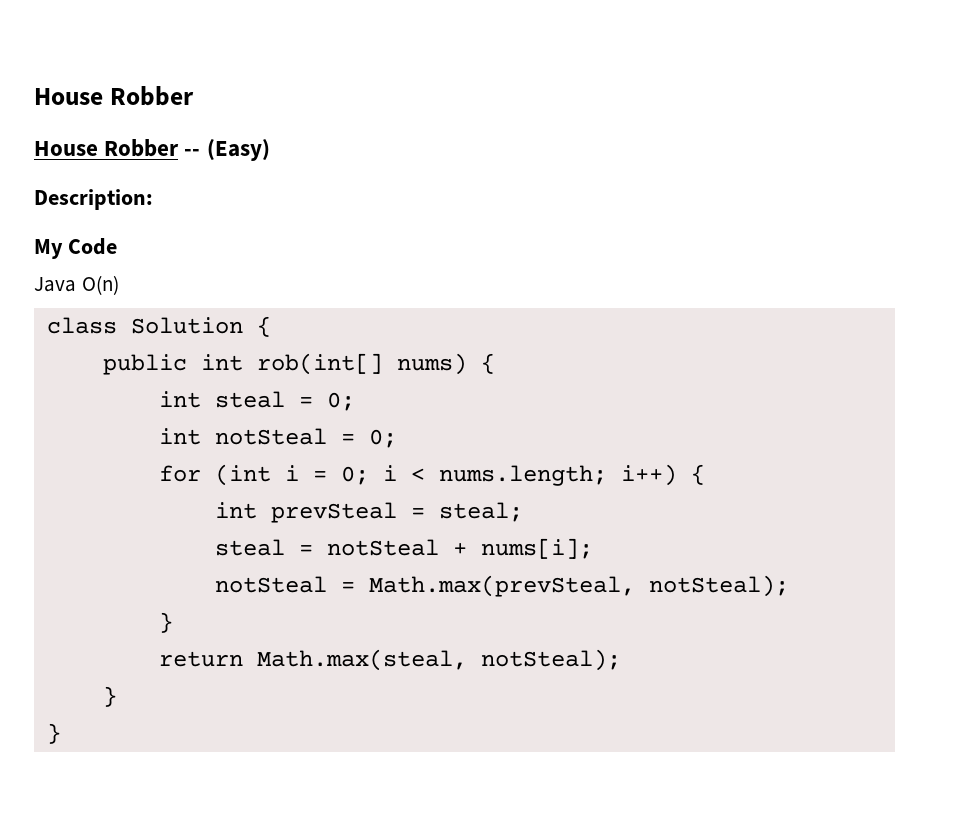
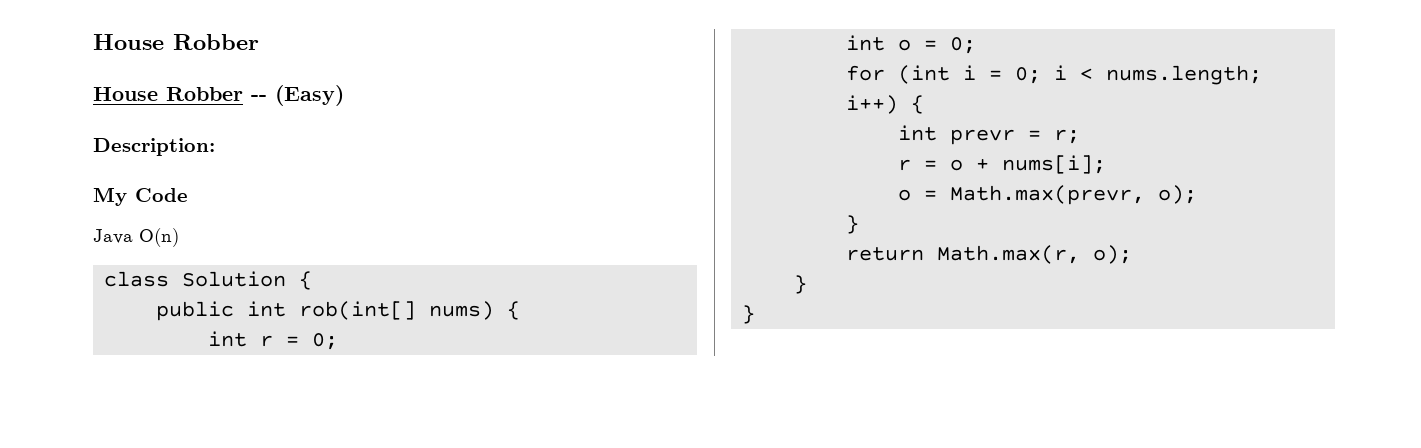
- int steal = 0;
+ int r = 0;
- int notSteal = 0;
+ int o = 0;
- int prevSteal = steal;
- steal = notSteal + nums[i];
- notSteal = Math.max(prevSteal, notSteal);
+ int prevr = r;
+ r = o + nums[i];
+ o = Math.max(prevr, o);
- return Math.max(steal, notSteal);
+ return Math.max(r, o);

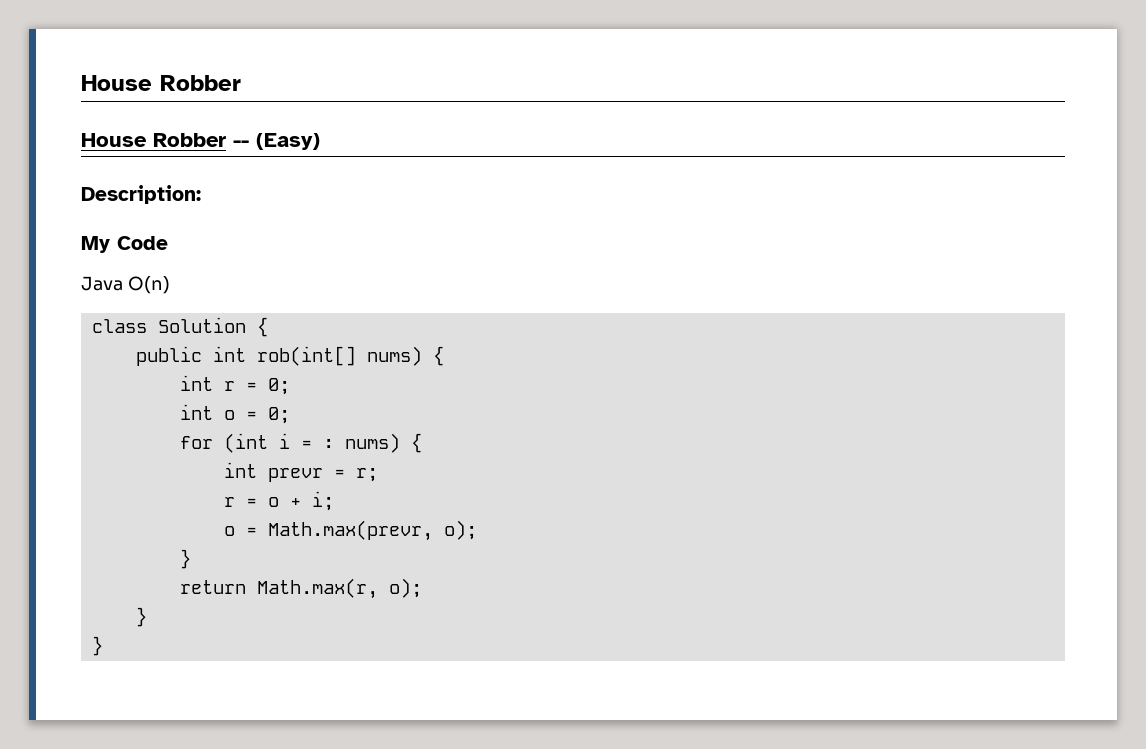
- for (int i = 0; i < nums.length; i++) {
+ for (int i = : nums) {
- r = o + nums[i];
+ r = o + i;

